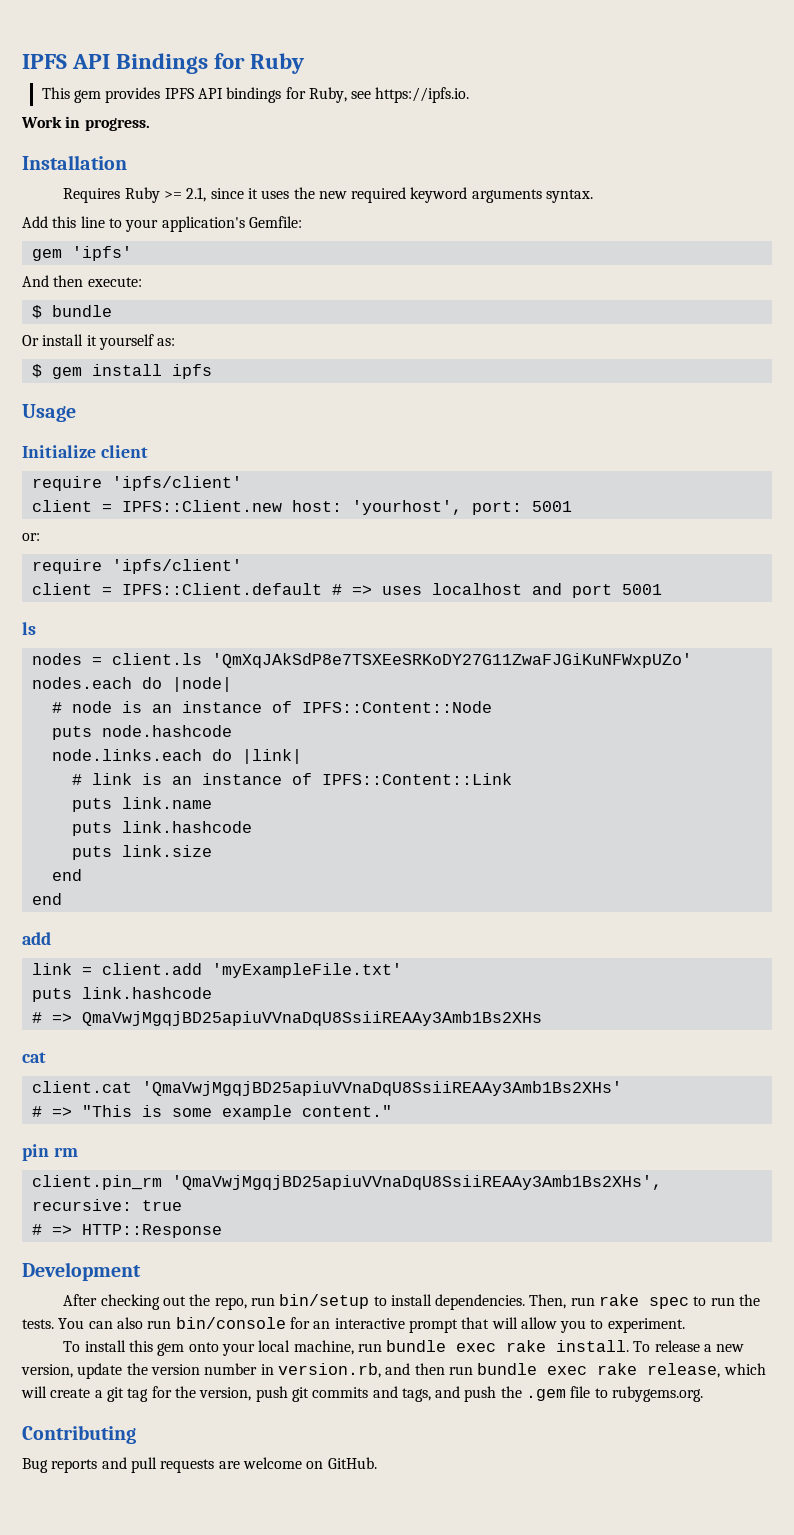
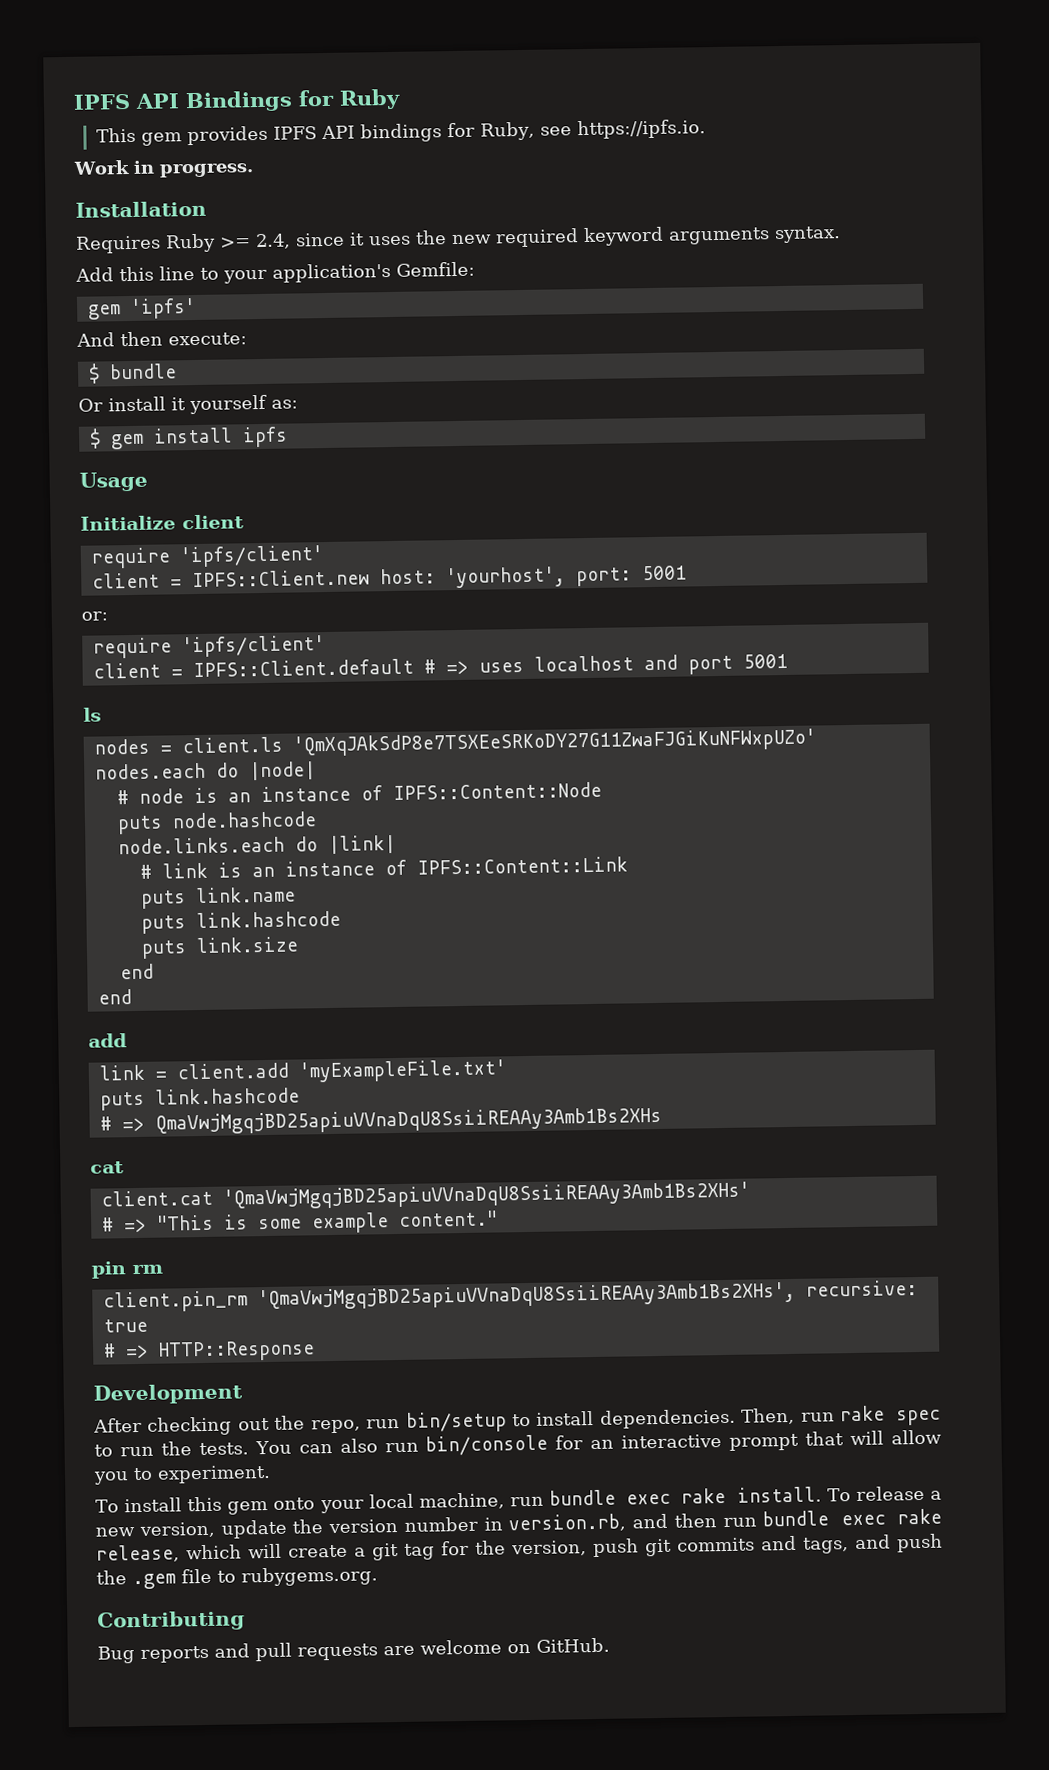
- Requires Ruby >= 2.1, since it uses the new required keyword arguments syntax.
+ Requires Ruby >= 2.4, since it uses the new required keyword arguments syntax.

